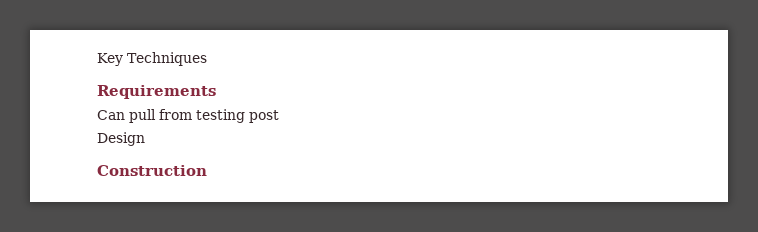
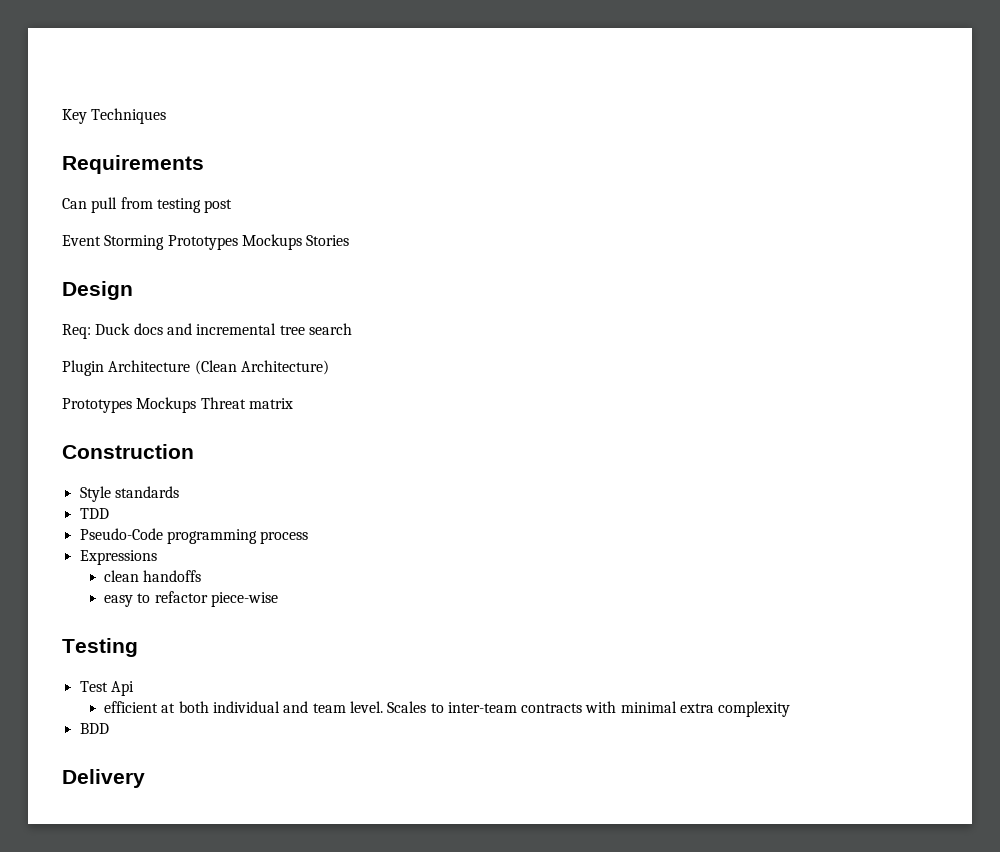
+ Event Storming Prototypes Mockups Stories
  Design
+ Req: Duck docs and incremental tree search
+ Plugin Architecture (Clean Architecture)
+ Prototypes Mockups Threat matrix
  Construction
+ Style standards
+ TDD
+ Pseudo-Code programming process
+ Expressions
+ clean handoffs
+ easy to refactor piece-wise
+ Testing
+ Test Api
+ efficient at both individual and team level. Scales to inter-team contracts with minimal extra complexity
+ BDD
+ Delivery

